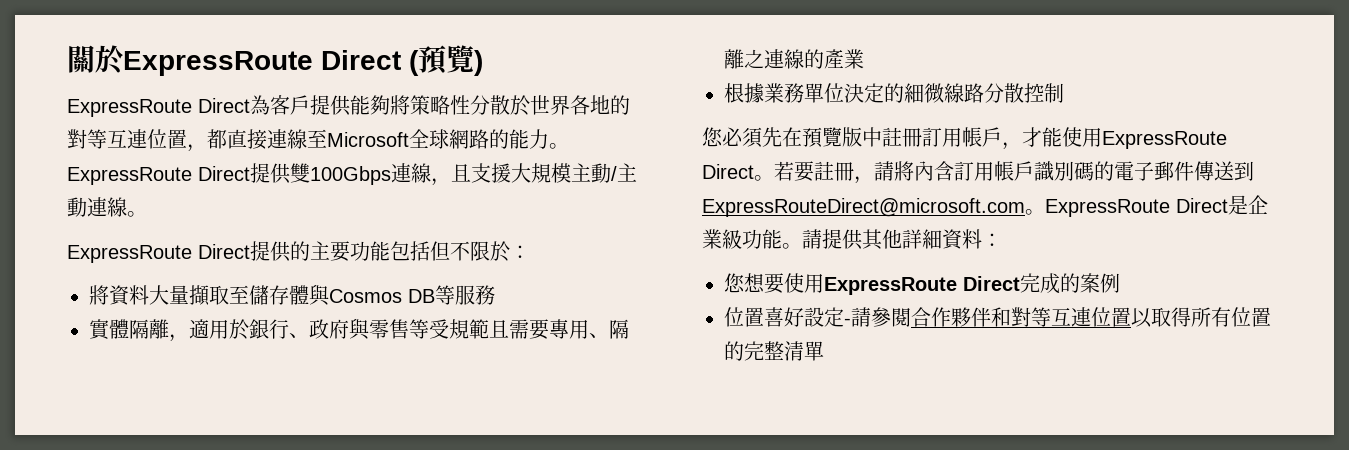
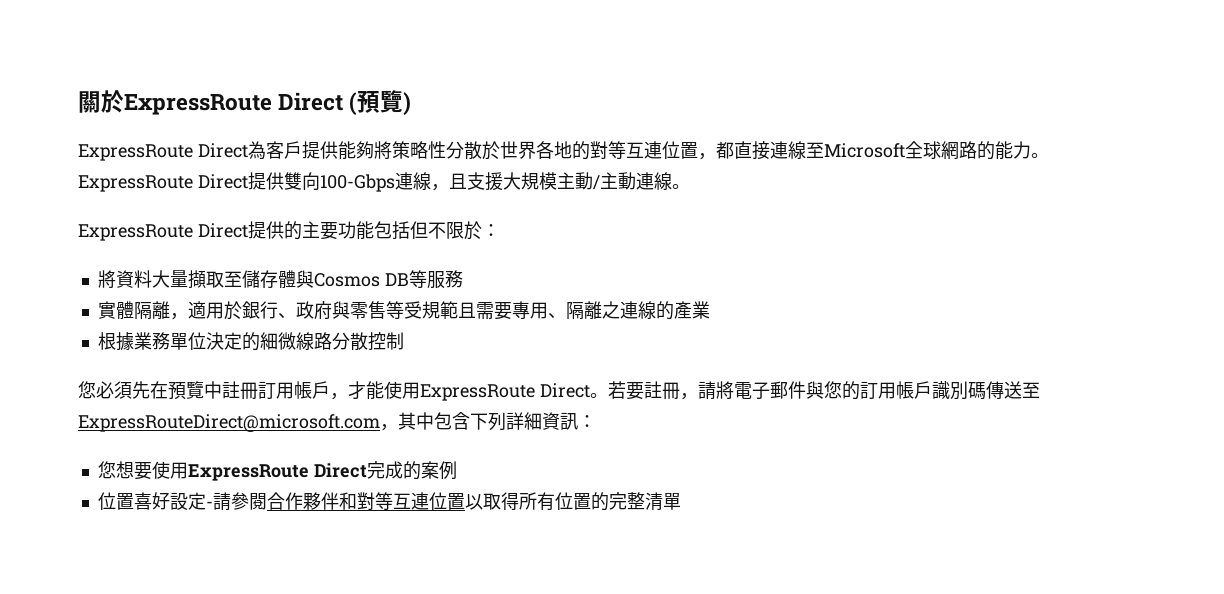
- ExpressRoute Direct提供雙100Gbps連線，且支援大規模主動/主動連線。
+ ExpressRoute Direct提供雙向100-Gbps連線，且支援大規模主動/主動連線。
- 您必須先在預覽版中註冊訂用帳戶，才能使用ExpressRoute Direct。
+ 您必須先在預覽中註冊訂用帳戶，才能使用ExpressRoute Direct。
- 若要註冊，請將內含訂用帳戶識別碼的電子郵件傳送到ExpressRouteDirect@microsoft.com。ExpressRoute Direct是企業級功能。請提供其他詳細資料：
+ 若要註冊，請將電子郵件與您的訂用帳戶識別碼傳送至ExpressRouteDirect@microsoft.com，其中包含下列詳細資訊：

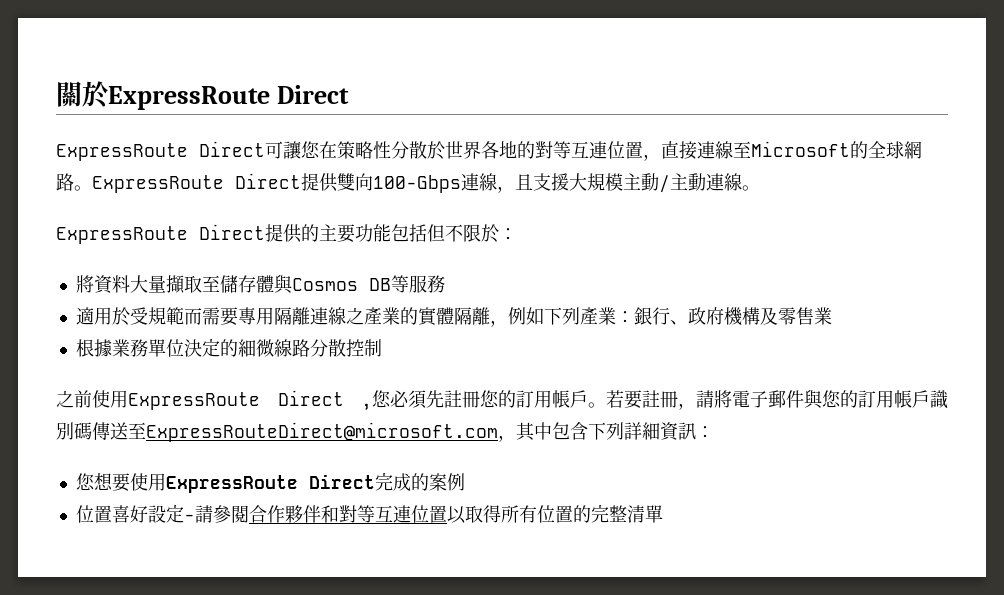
- 關於ExpressRoute Direct (預覽)
- ExpressRoute Direct為客戶提供能夠將策略性分散於世界各地的對等互連位置，都直接連線至Microsoft全球網路的能力。
+ 關於ExpressRoute Direct
+ ExpressRoute Direct可讓您在策略性分散於世界各地的對等互連位置，直接連線至Microsoft的全球網路。
- 實體隔離，適用於銀行、政府與零售等受規範且需要專用、隔離之連線的產業
+ 適用於受規範而需要專用隔離連線之產業的實體隔離，例如下列產業：銀行、政府機構及零售業
- 您必須先在預覽中註冊訂用帳戶，才能使用ExpressRoute Direct。
+ 之前使用ExpressRoute Direct ,您必須先註冊您的訂用帳戶。

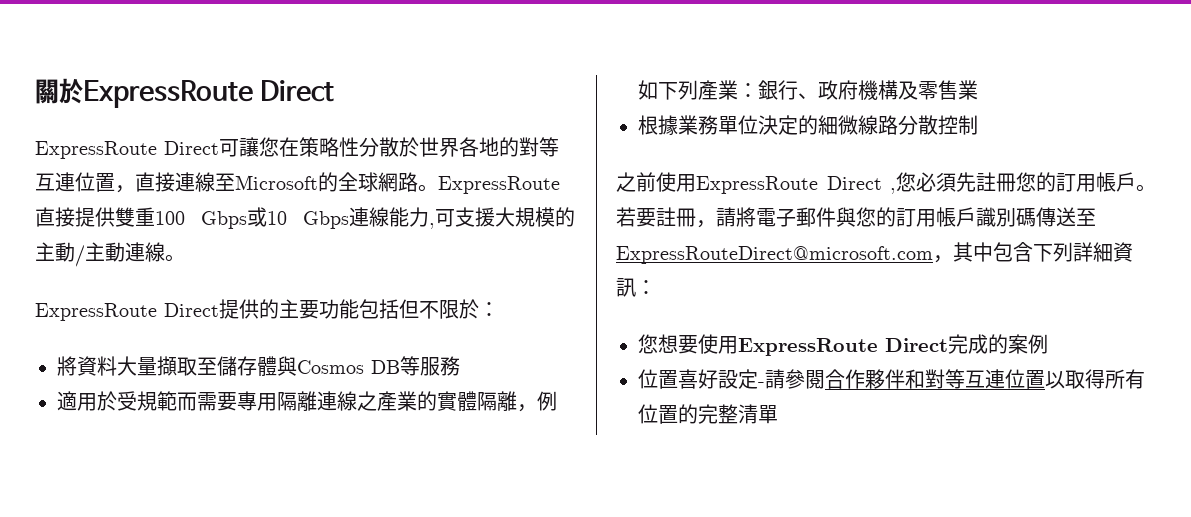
- ExpressRoute Direct提供雙向100-Gbps連線，且支援大規模主動/主動連線。
+ ExpressRoute直接提供雙重100 Gbps或10 Gbps連線能力,可支援大規模的主動/主動連線。

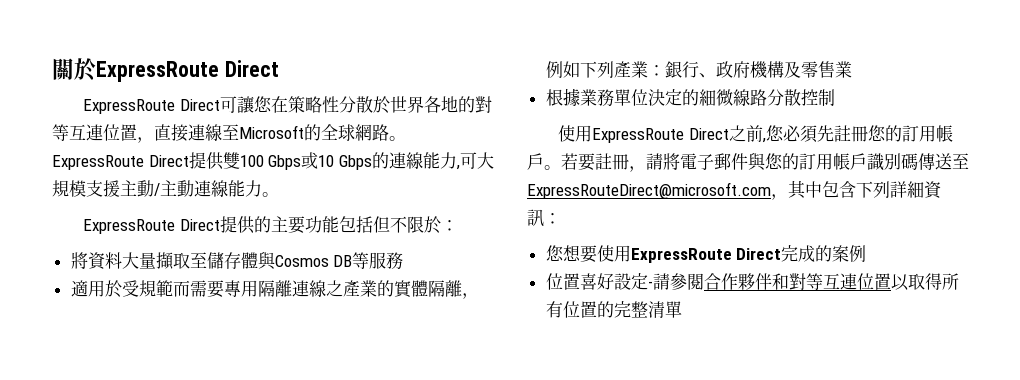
- ExpressRoute直接提供雙重100 Gbps或10 Gbps連線能力,可支援大規模的主動/主動連線。
+ ExpressRoute Direct提供雙100 Gbps或10 Gbps的連線能力,可大規模支援主動/主動連線能力。
- 之前使用ExpressRoute Direct ,您必須先註冊您的訂用帳戶。
+ 使用ExpressRoute Direct之前,您必須先註冊您的訂用帳戶。

